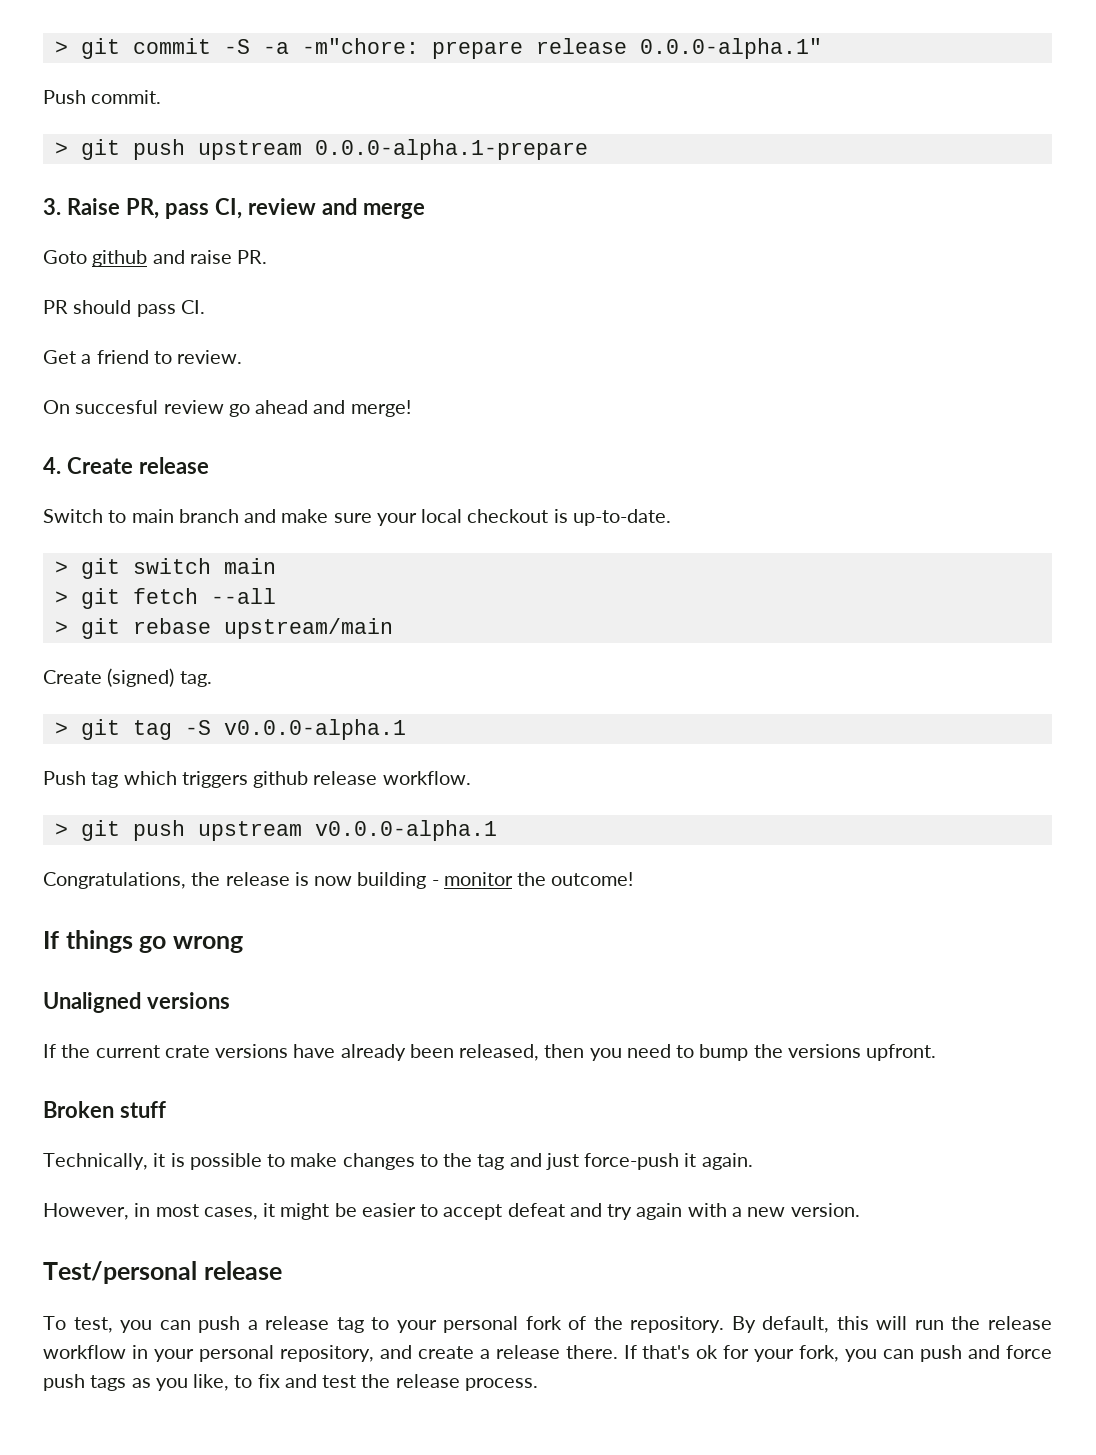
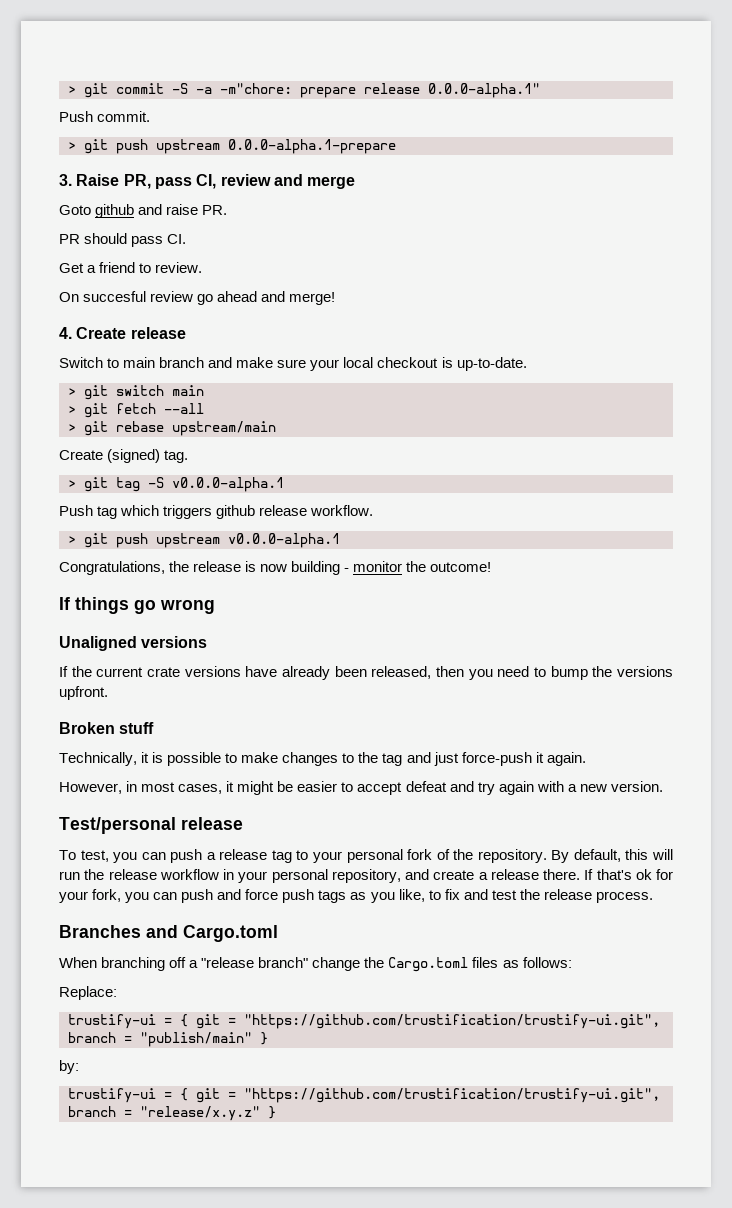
+ Branches and Cargo.toml
+ When branching off a "release branch" change the Cargo.toml files as follows:
+ Replace:
+ trustify-ui = { git = "https://github.com/trustification/trustify-ui.git", branch = "publish/main" }
+ by:
+ trustify-ui = { git = "https://github.com/trustification/trustify-ui.git", branch = "release/x.y.z" }

